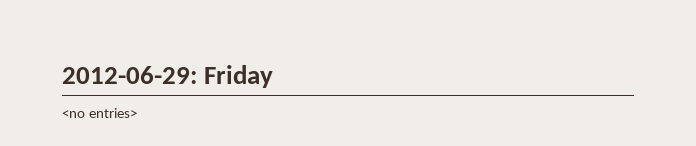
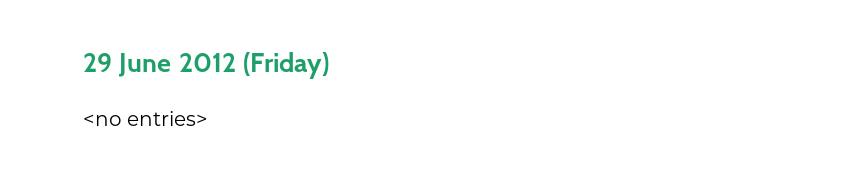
- 2012-06-29: Friday
+ 29 June 2012 (Friday)

